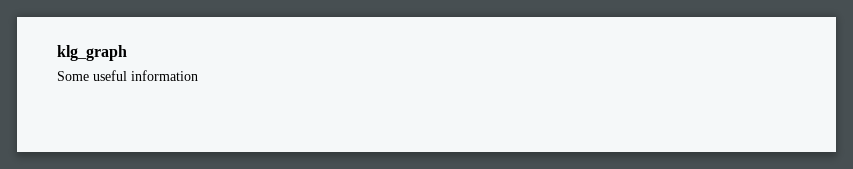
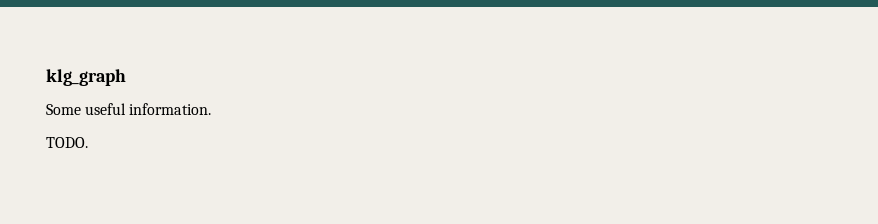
- Some useful information
+ Some useful information.
+ TODO.

